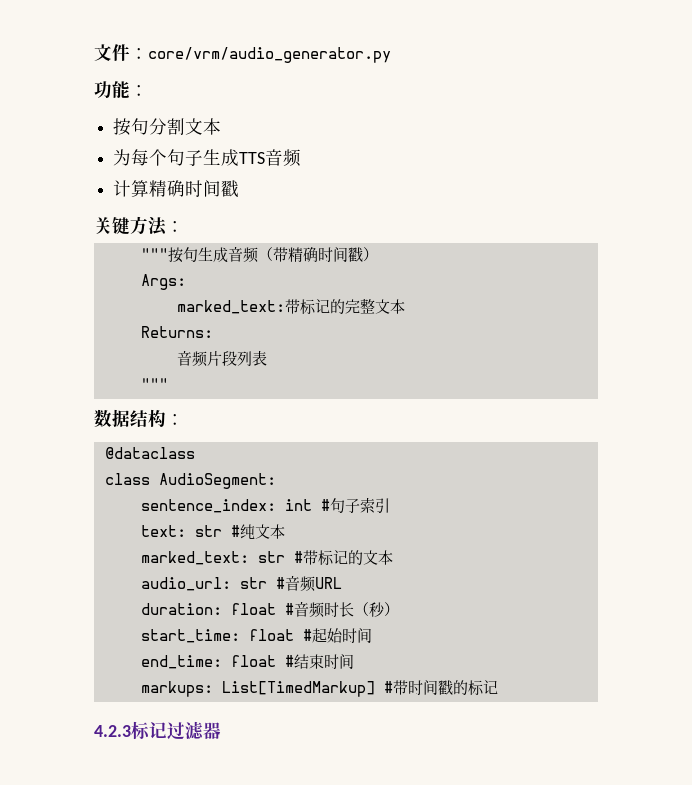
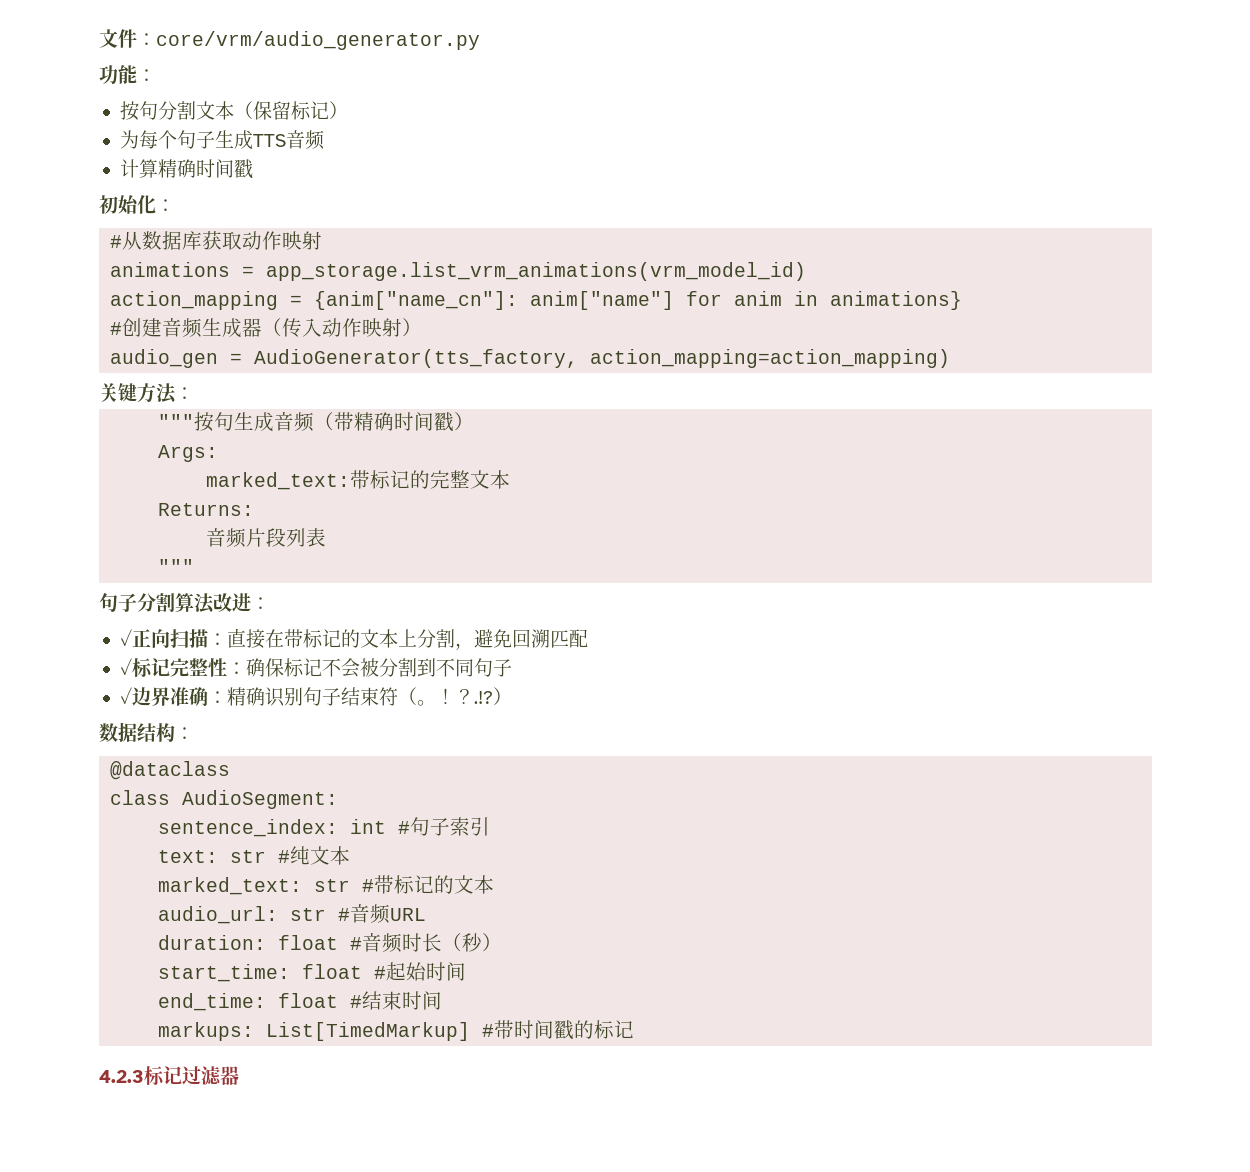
- 按句分割文本
+ 按句分割文本（保留标记）
+ 初始化：
+ #从数据库获取动作映射
+ animations = app_storage.list_vrm_animations(vrm_model_id)
+ action_mapping = {anim["name_cn"]: anim["name"] for anim in animations}
+ #创建音频生成器（传入动作映射）
+ audio_gen = AudioGenerator(tts_factory, action_mapping=action_mapping)
+ 句子分割算法改进：
+ ✓正向扫描：直接在带标记的文本上分割，避免回溯匹配
+ ✓标记完整性：确保标记不会被分割到不同句子
+ ✓边界准确：精确识别句子结束符（。！？.!?）

